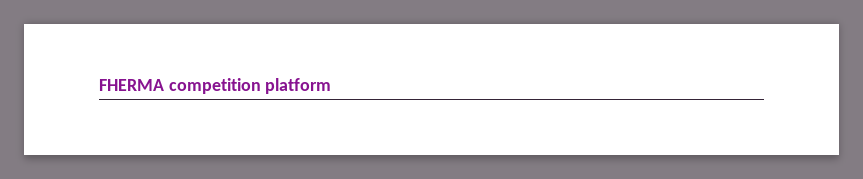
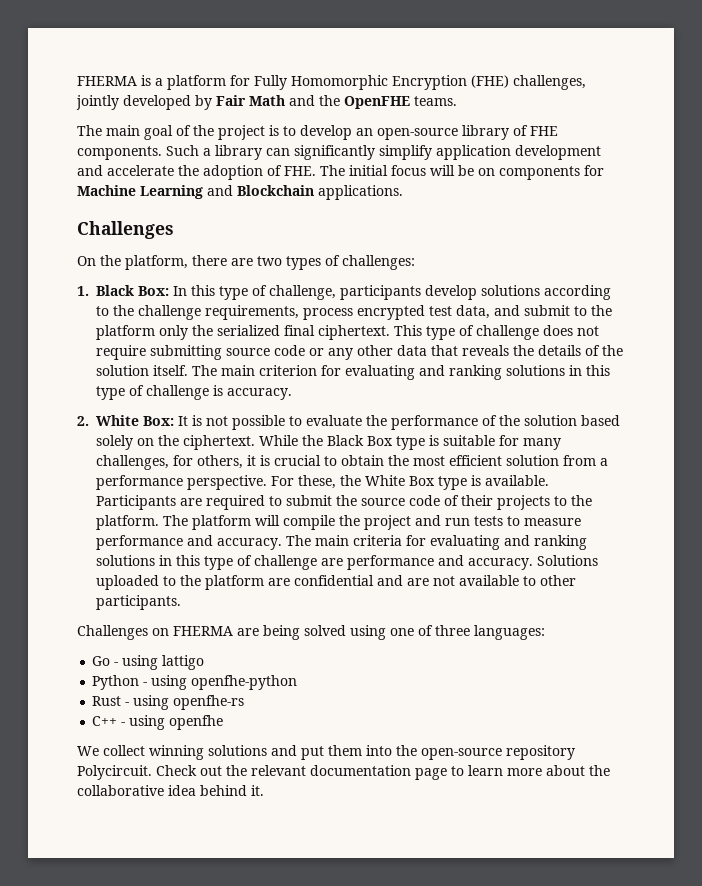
- FHERMA competition platform
+ FHERMA is a platform for Fully Homomorphic Encryption (FHE) challenges, jointly developed by Fair Math and the OpenFHE teams.
+ The main goal of the project is to develop an open-source library of FHE components. Such a library can significantly simplify application development and accelerate the adoption of FHE. The initial focus will be on components for Machine Learning and Blockchain applications.
+ Challenges
+ On the platform, there are two types of challenges:
+ 1. Black Box: In this type of challenge, participants develop solutions according to the challenge requirements, process encrypted test data, and submit to the platform only the serialized final ciphertext. This type of challenge does not require submitting source code or any other data that reveals the details of the solution itself. The main criterion for evaluating and ranking solutions in this type of challenge is accuracy.
+ 2. White Box: It is not possible to evaluate the performance of the solution based solely on the ciphertext. While the Black Box type is suitable for many challenges, for others, it is crucial to obtain the most efficient solution from a performance perspective. For these, the White Box type is available. Participants are required to submit the source code of their projects to the platform. The platform will compile the project and run tests to measure performance and accuracy. The main criteria for evaluating and ranking solutions in this type of challenge are performance and accuracy. Solutions uploaded to the platform are confidential and are not available to other participants.
+ Challenges on FHERMA are being solved using one of three languages:
+ Go - using lattigo
+ Python - using openfhe-python
+ Rust - using openfhe-rs
+ C++ - using openfhe
+ We collect winning solutions and put them into the open-source repository Polycircuit. Check out the relevant documentation page to learn more about the collaborative idea behind it.

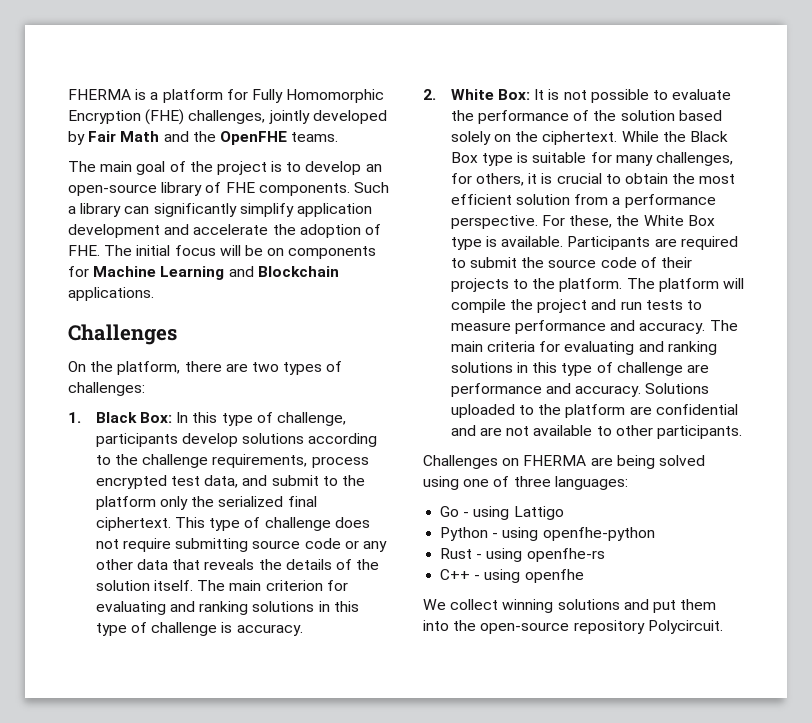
- Go - using lattigo
+ Go - using Lattigo
- Check out the relevant documentation page to learn more about the collaborative idea behind it.

